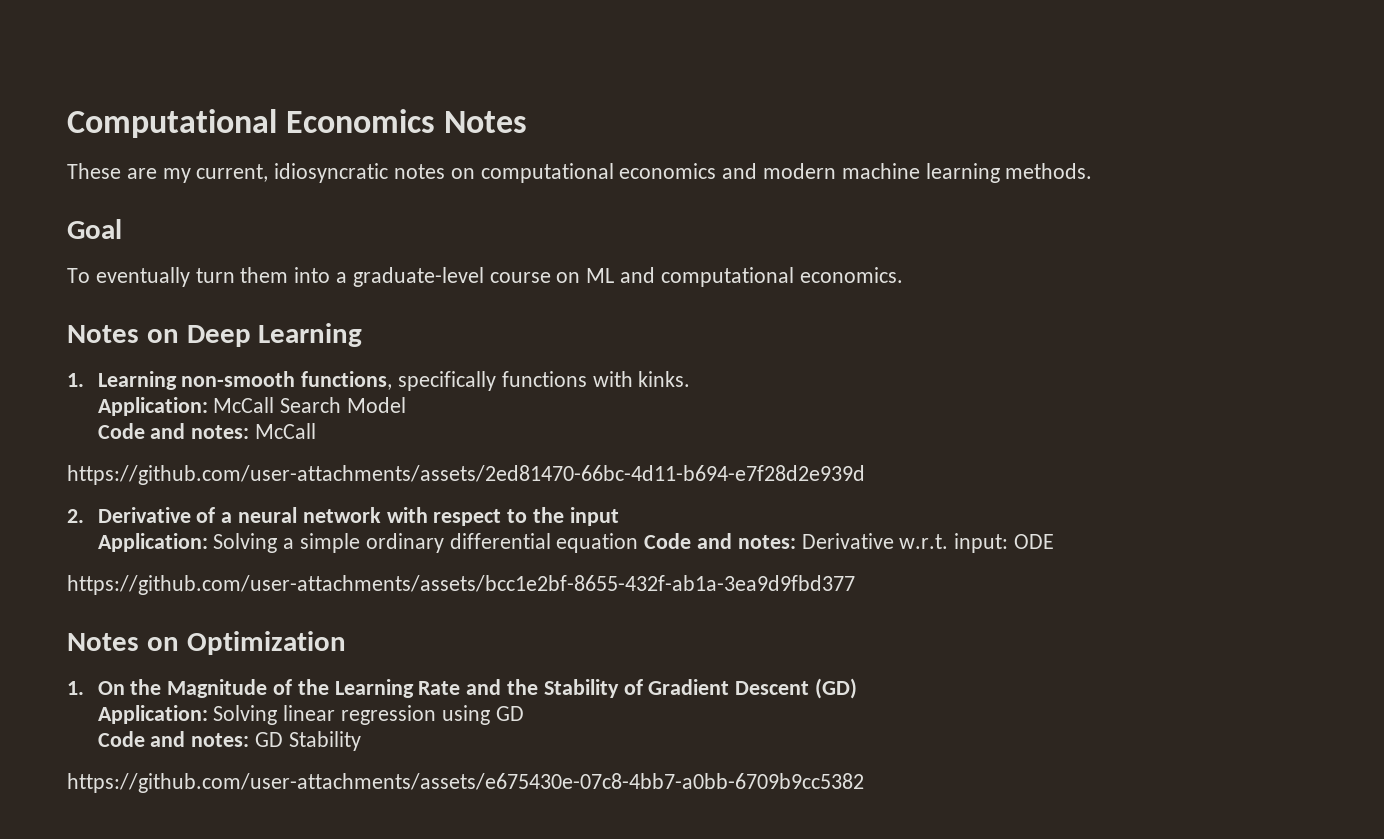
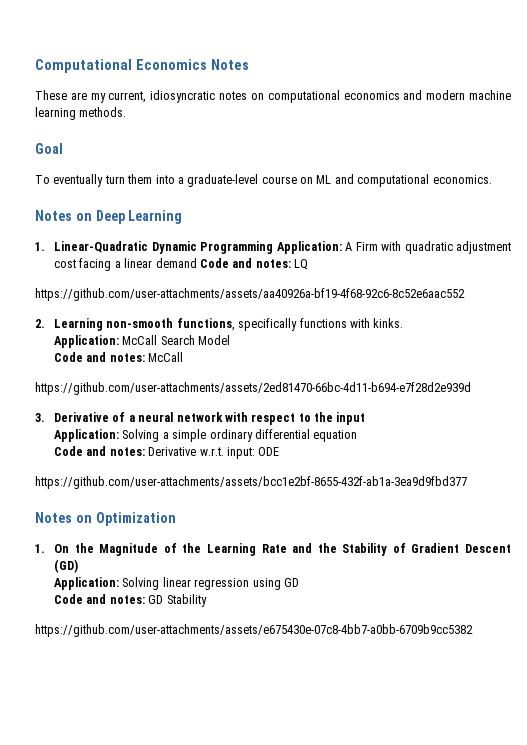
- 1. Learning non-smooth functions, specifically functions with kinks.
+ 1. Linear-Quadratic Dynamic Programming Application: A Firm with quadratic adjustment cost facing a linear demand Code and notes: LQ
+ https://github.com/user-attachments/assets/aa40926a-bf19-4f68-92c6-8c52e6aac552
+ 2. Learning non-smooth functions, specifically functions with kinks.
- 2. Derivative of a neural network with respect to the input
+ 3. Derivative of a neural network with respect to the input
- Application: Solving a simple ordinary differential equation Code and notes: Derivative w.r.t. input: ODE
+ Application: Solving a simple ordinary differential equation
+ Code and notes: Derivative w.r.t. input: ODE

